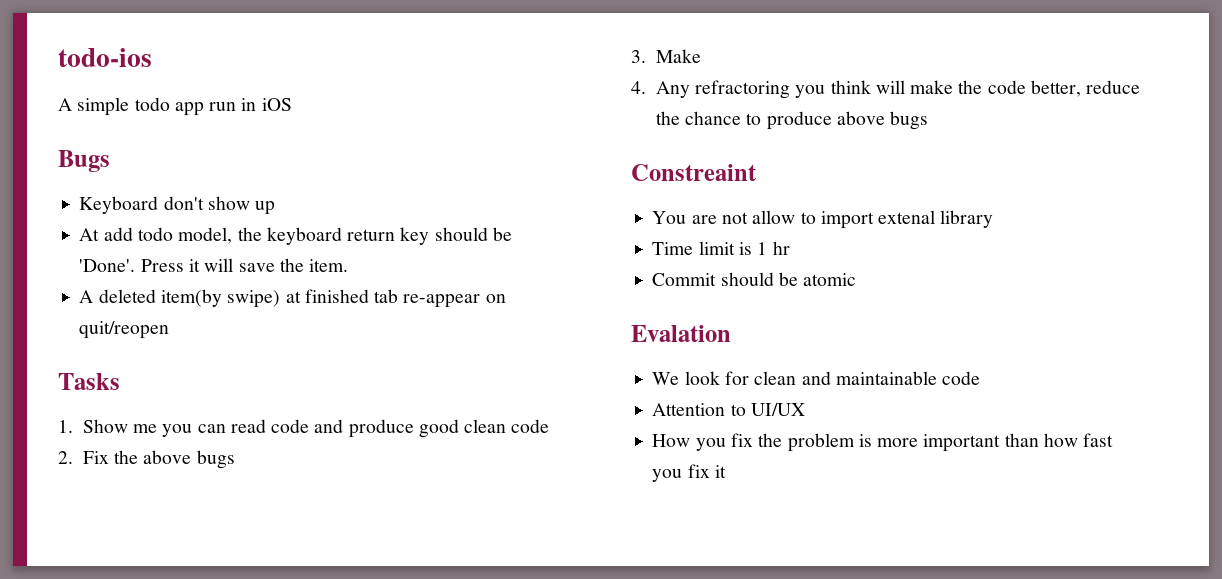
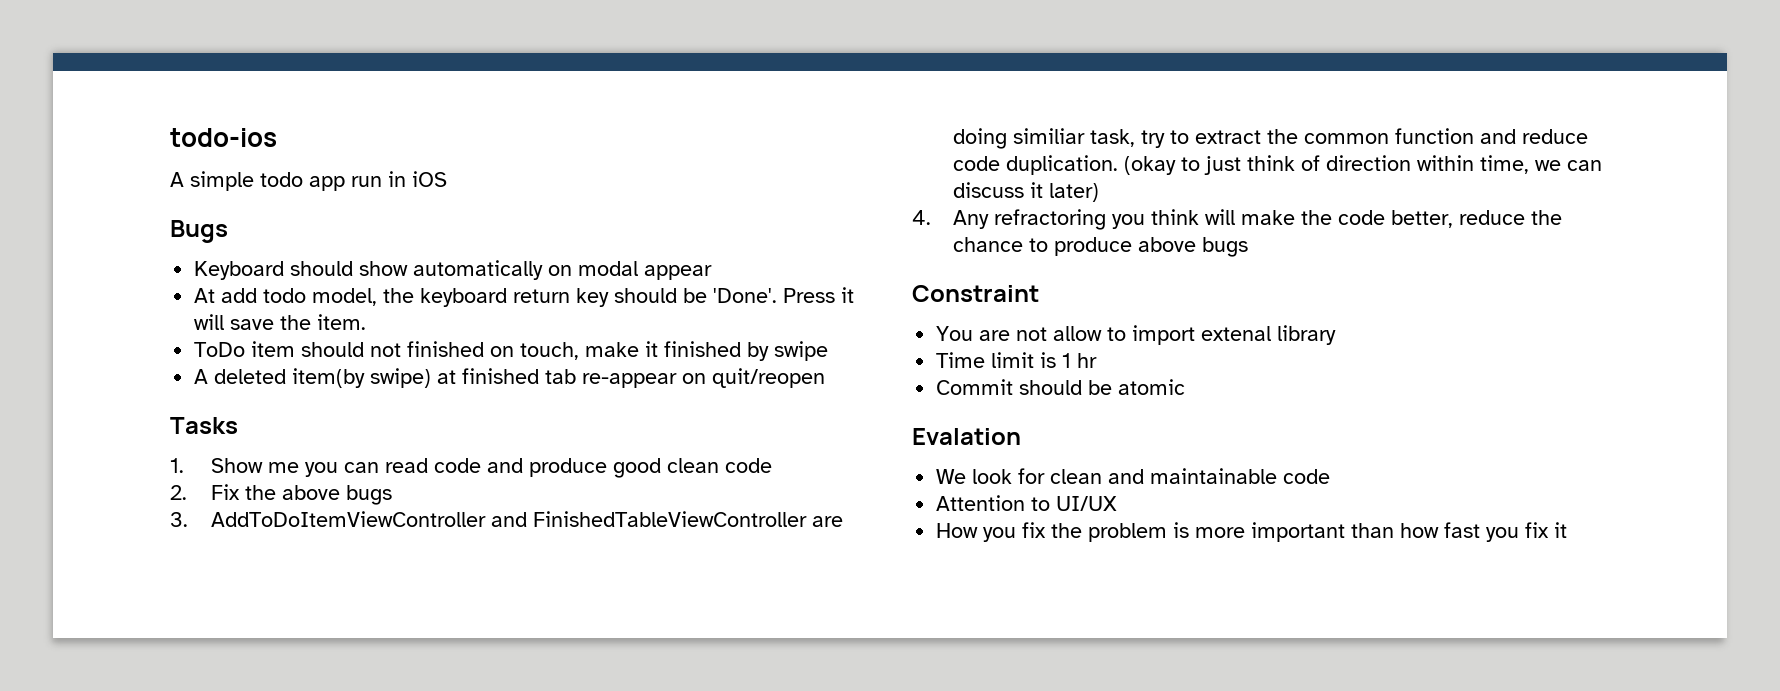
- Keyboard don't show up
+ Keyboard should show automatically on modal appear
+ ToDo item should not finished on touch, make it finished by swipe
- 3. Make
+ 3. AddToDoItemViewController and FinishedTableViewController are doing similiar task, try to extract the common function and reduce code duplication. (okay to just think of direction within time, we can discuss it later)
- Constreaint
+ Constraint

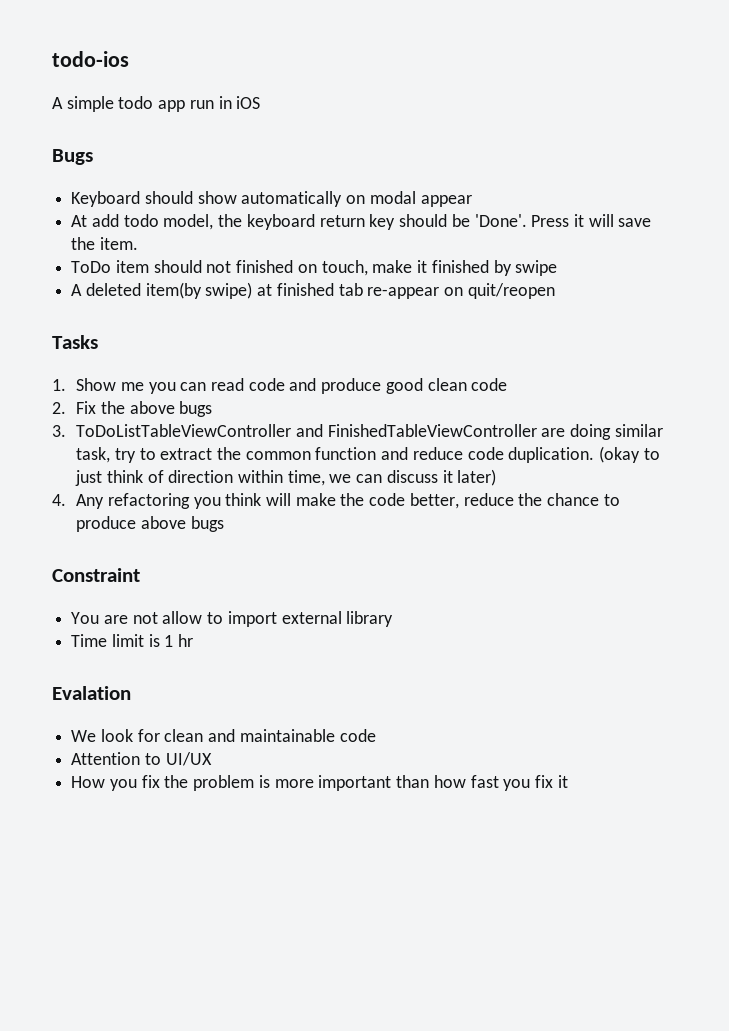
- 3. AddToDoItemViewController and FinishedTableViewController are doing similiar task, try to extract the common function and reduce code duplication.
+ 3. ToDoListTableViewController and FinishedTableViewController are doing similar task, try to extract the common function and reduce code duplication.
- 4. Any refractoring you think will make the code better, reduce the chance to produce above bugs
+ 4. Any refactoring you think will make the code better, reduce the chance to produce above bugs
- You are not allow to import extenal library
+ You are not allow to import external library
- Commit should be atomic

